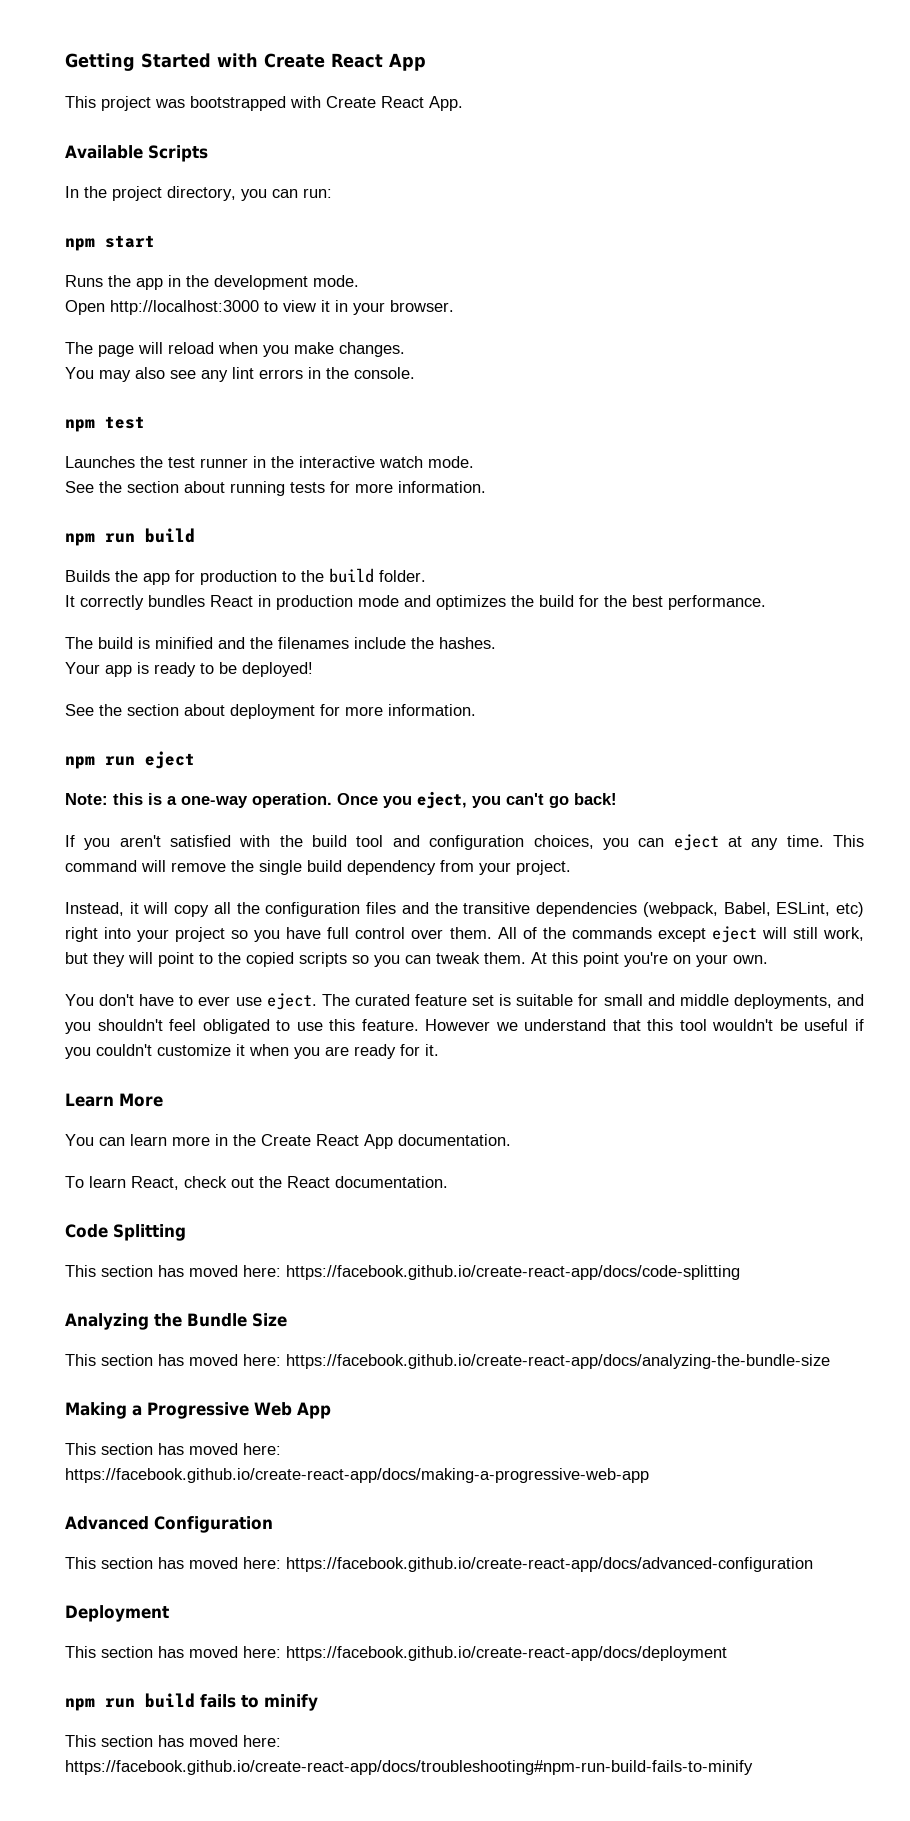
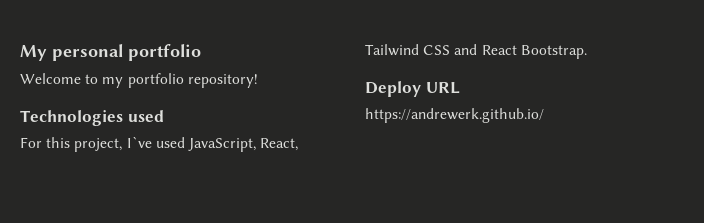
- Getting Started with Create React App
- This project was bootstrapped with Create React App.
- Available Scripts
- In the project directory, you can run:
- npm start
- Runs the app in the development mode.
- Open http://localhost:3000 to view it in your browser.
- The page will reload when you make changes.
- You may also see any lint errors in the console.
- npm test
- Launches the test runner in the interactive watch mode.
- See the section about running tests for more information.
- npm run build
- Builds the app for production to the build folder.
- It correctly bundles React in production mode and optimizes the build for the best performance.
- The build is minified and the filenames include the hashes.
- Your app is ready to be deployed!
- See the section about deployment for more information.
- npm run eject
- Note: this is a one-way operation. Once you eject, you can't go back!
- If you aren't satisfied with the build tool and configuration choices, you can eject at any time. This command will remove the single build dependency from your project.
- Instead, it will copy all the configuration files and the transitive dependencies (webpack, Babel, ESLint, etc) right into your project so you have full control over them. All of the commands except eject will still work, but they will point to the copied scripts so you can tweak them. At this point you're on your own.
- You don't have to ever use eject. The curated feature set is suitable for small and middle deployments, and you shouldn't feel obligated to use this feature. However we understand that this tool wouldn't be useful if you couldn't customize it when you are ready for it.
- Learn More
- You can learn more in the Create React App documentation.
- To learn React, check out the React documentation.
- Code Splitting
- This section has moved here: https://facebook.github.io/create-react-app/docs/code-splitting
- Analyzing the Bundle Size
- This section has moved here: https://facebook.github.io/create-react-app/docs/analyzing-the-bundle-size
- Making a Progressive Web App
- This section has moved here: https://facebook.github.io/create-react-app/docs/making-a-progressive-web-app
- Advanced Configuration
- This section has moved here: https://facebook.github.io/create-react-app/docs/advanced-configuration
- Deployment
- This section has moved here: https://facebook.github.io/create-react-app/docs/deployment
- npm run build fails to minify
- This section has moved here: https://facebook.github.io/create-react-app/docs/troubleshooting#npm-run-build-fails-to-minify
+ My personal portfolio
+ Welcome to my portfolio repository!
+ Technologies used
+ For this project, I`ve used JavaScript, React, Tailwind CSS and React Bootstrap.
+ Deploy URL
+ https://andrewerk.github.io/

